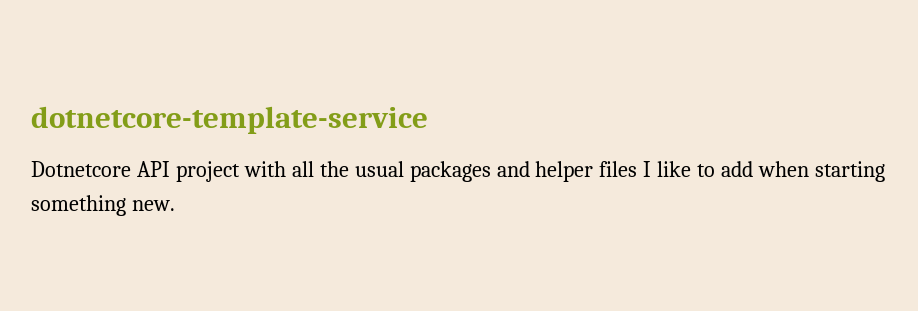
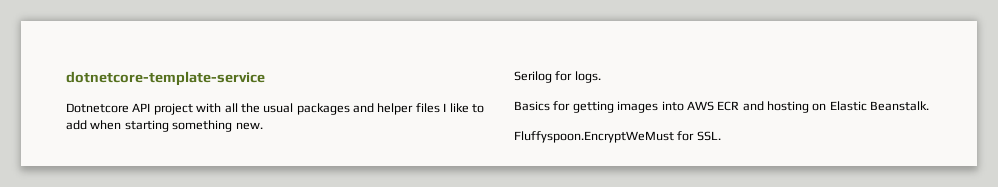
+ Serilog for logs.
+ Basics for getting images into AWS ECR and hosting on Elastic Beanstalk.
+ Fluffyspoon.EncryptWeMust for SSL.

